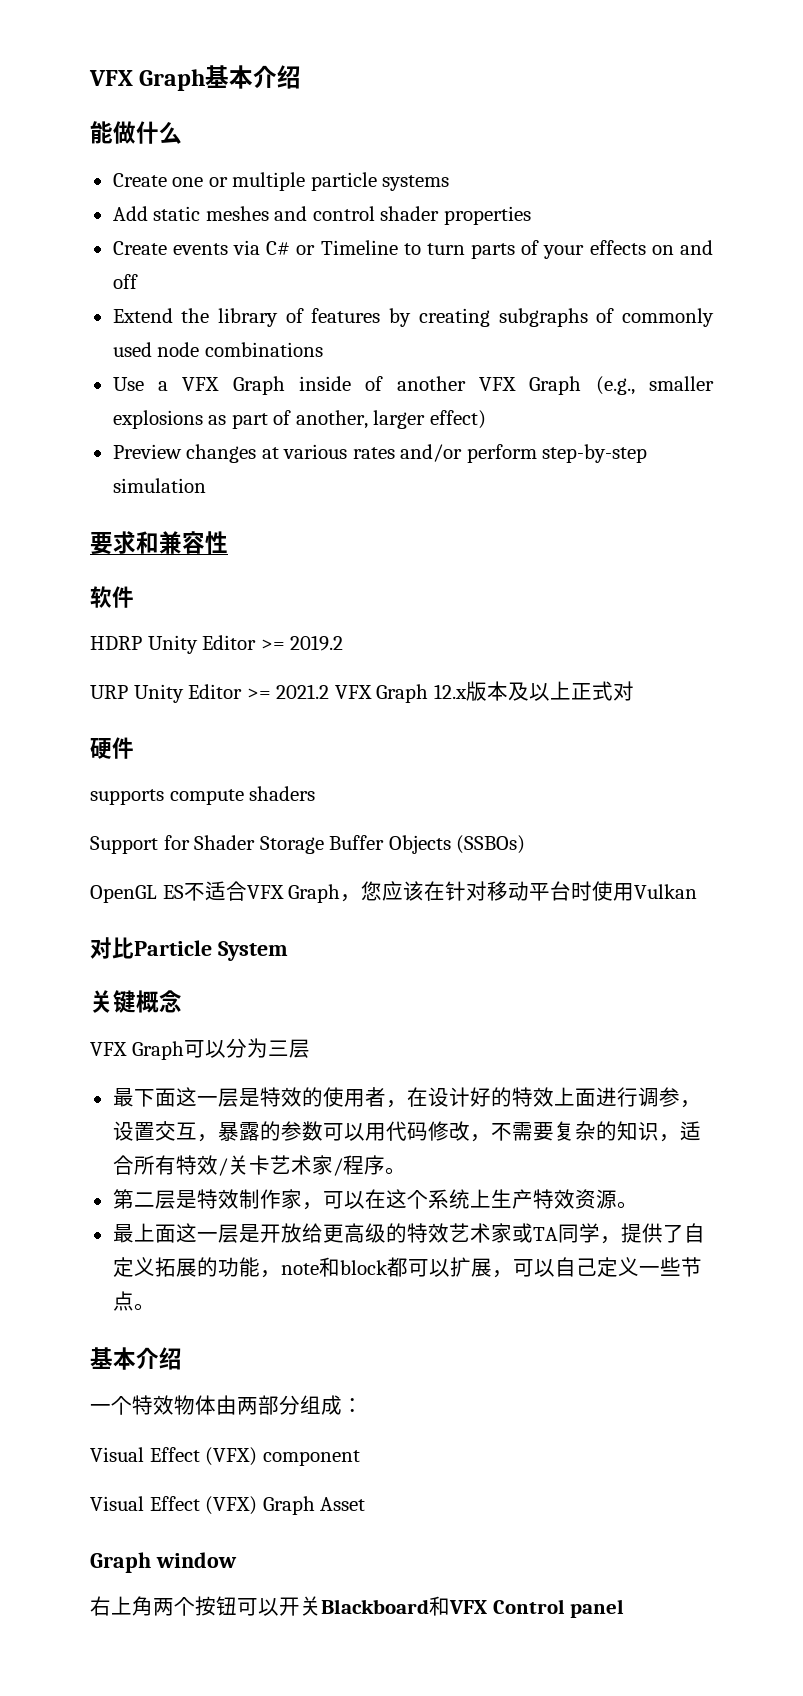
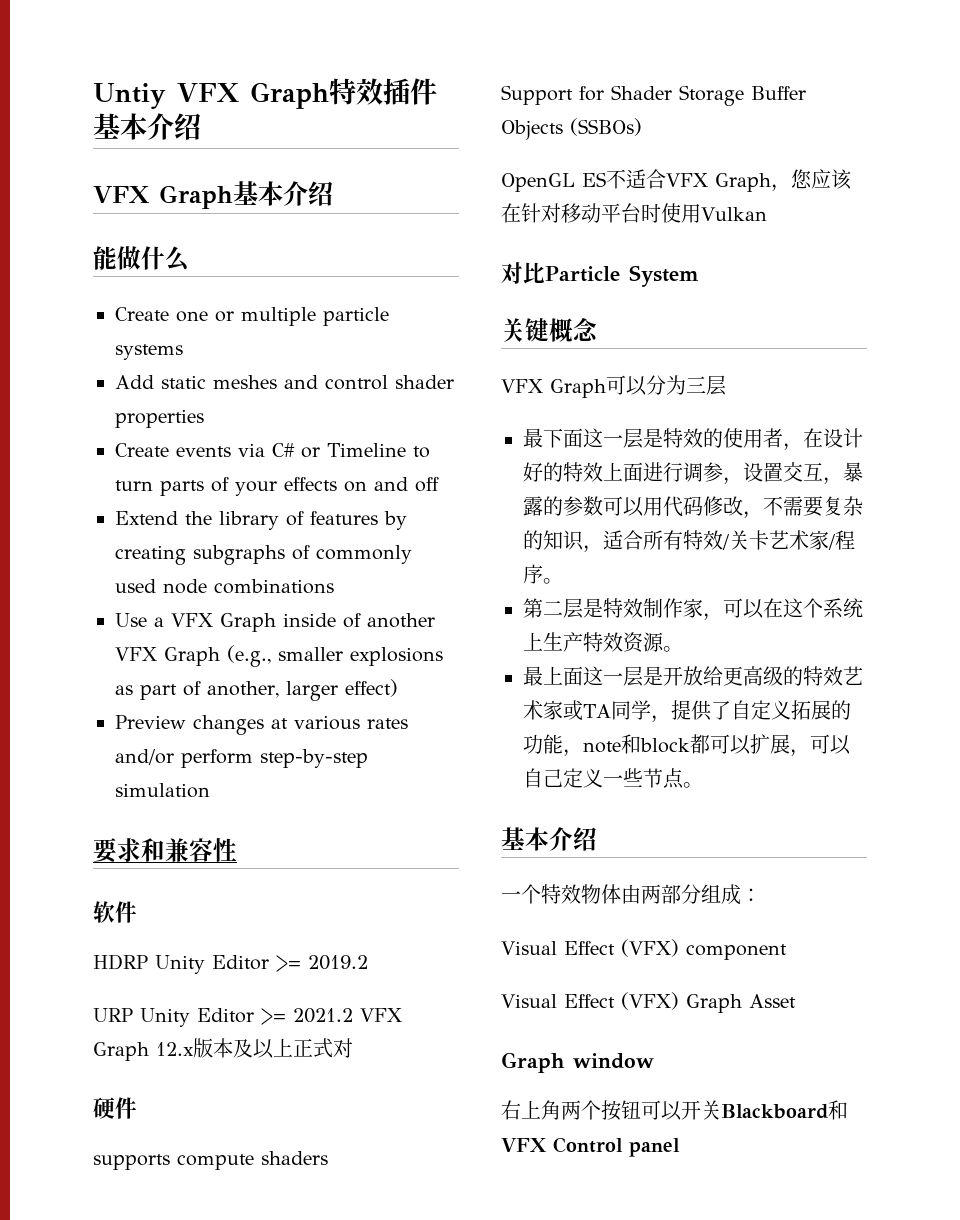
+ Untiy VFX Graph特效插件基本介绍

